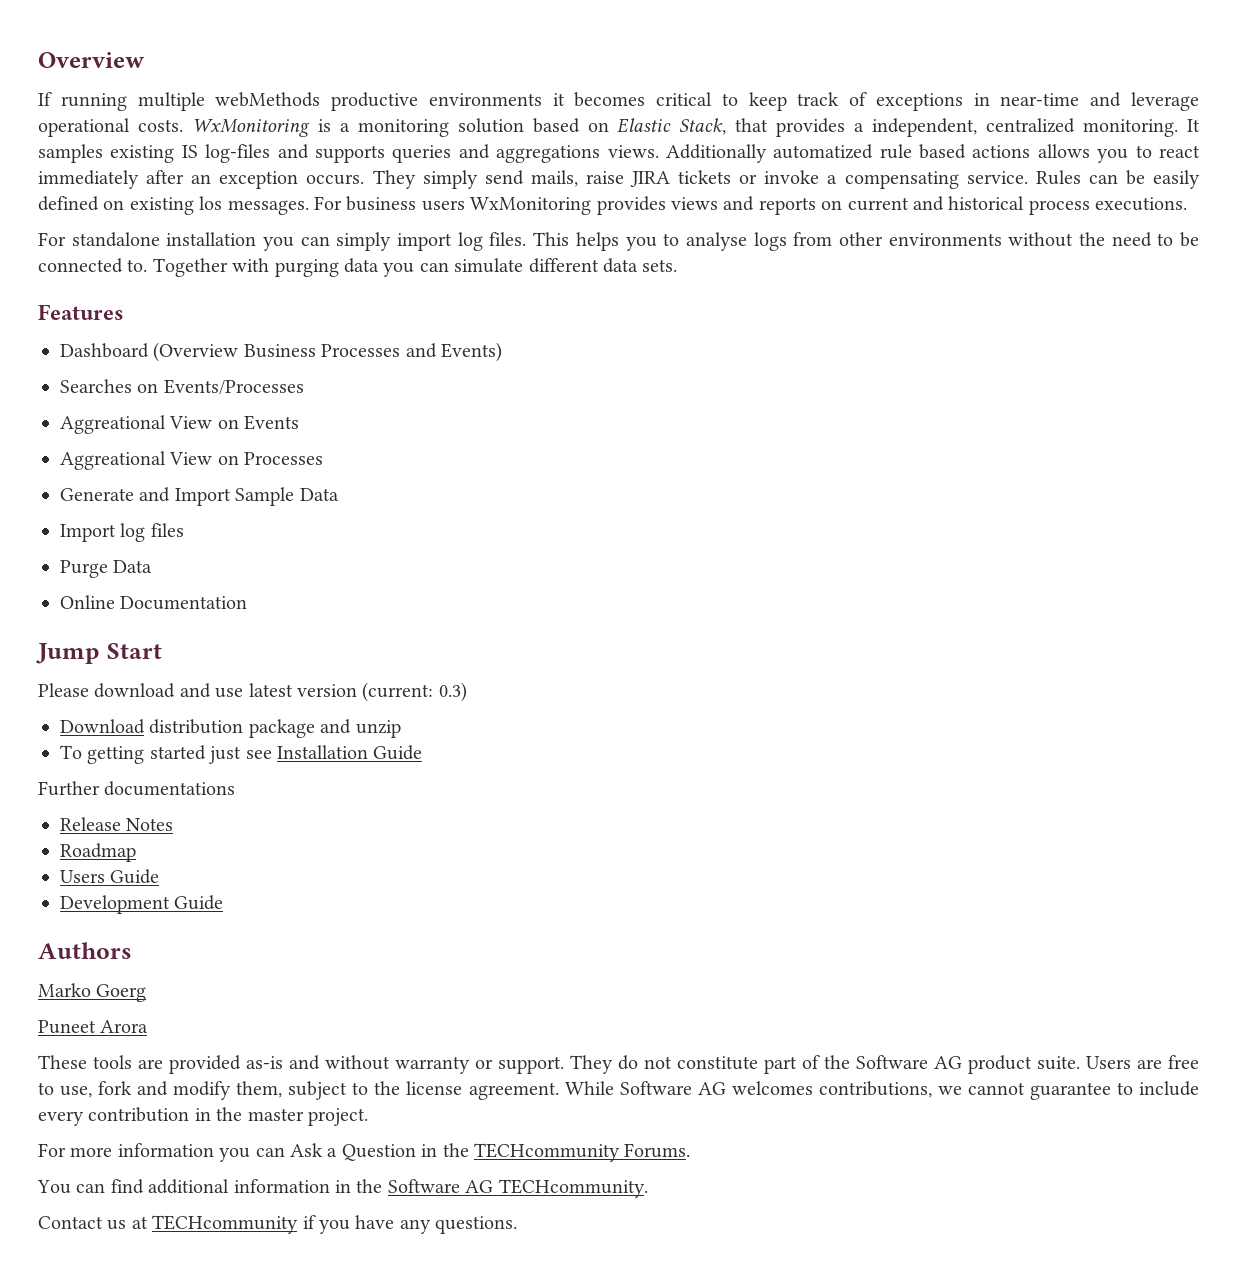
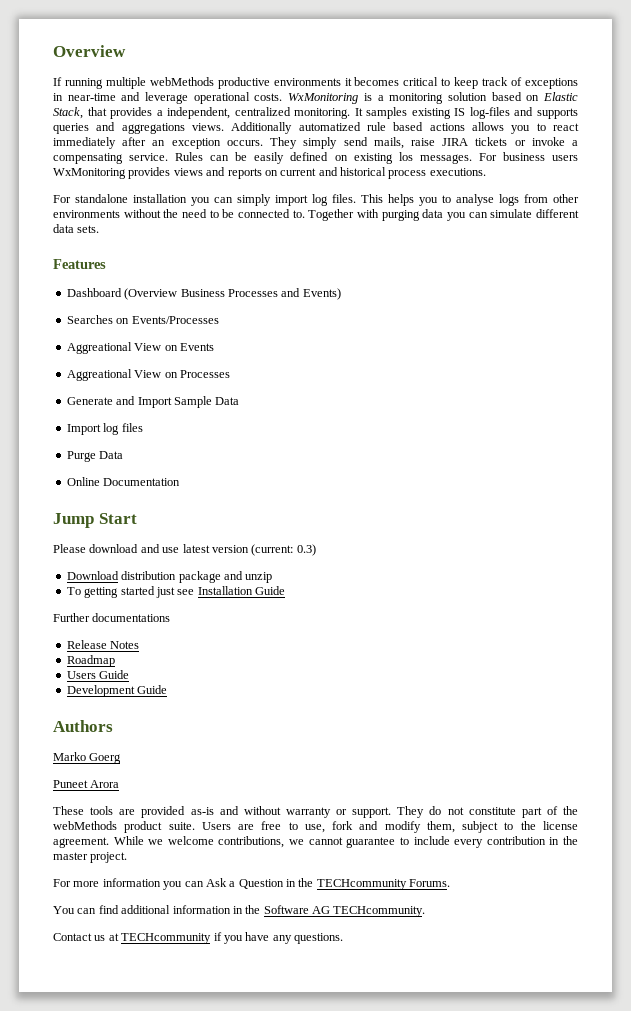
- They do not constitute part of the Software AG product suite.
+ They do not constitute part of the webMethods product suite.
- While Software AG welcomes contributions, we cannot guarantee to include every contribution in the master project.
+ While we welcome contributions, we cannot guarantee to include every contribution in the master project.

